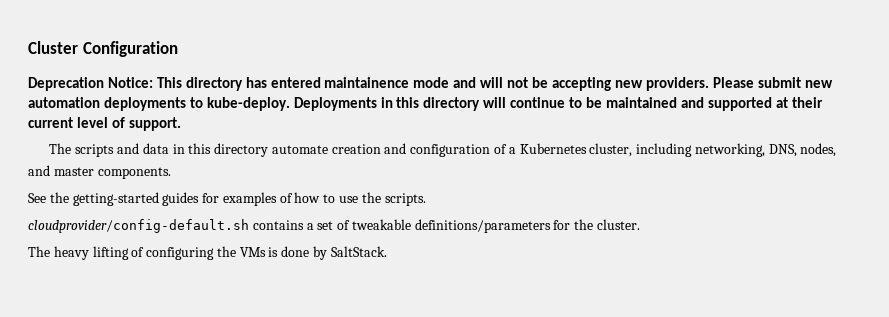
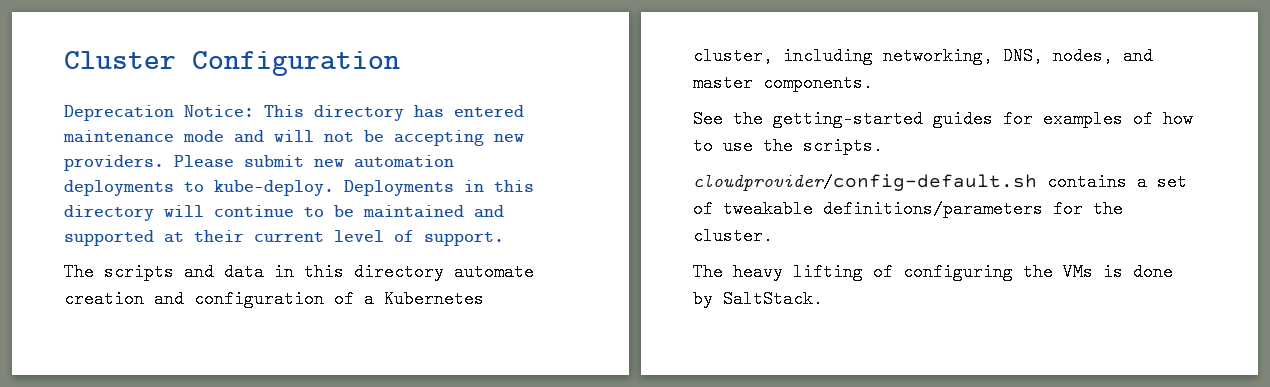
- Deprecation Notice: This directory has entered maintainence mode and will not be accepting new providers.
+ Deprecation Notice: This directory has entered maintenance mode and will not be accepting new providers.

